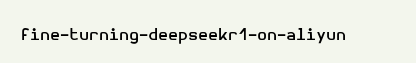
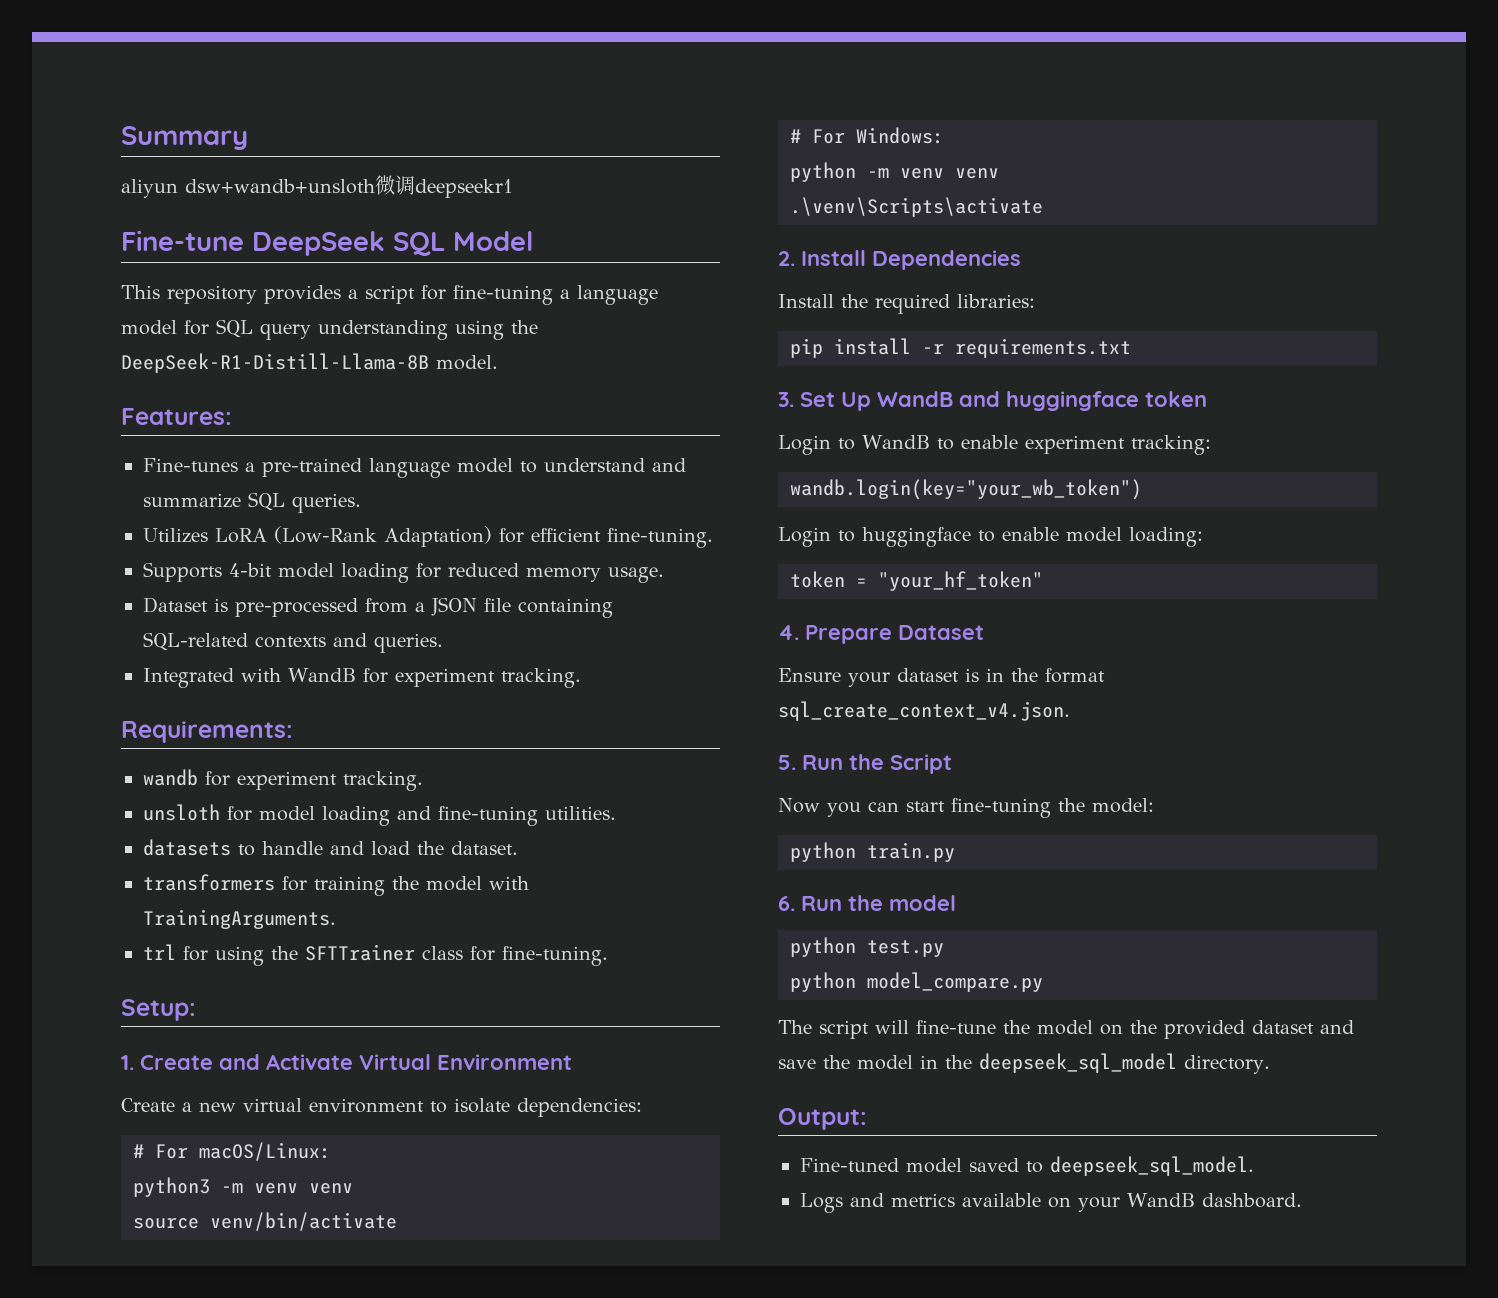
- fine-turning-deepseekr1-on-aliyun
+ Summary
+ aliyun dsw+wandb+unsloth微调deepseekr1
+ Fine-tune DeepSeek SQL Model
+ This repository provides a script for fine-tuning a language model for SQL query understanding using the DeepSeek-R1-Distill-Llama-8B model.
+ Features:
+ Fine-tunes a pre-trained language model to understand and summarize SQL queries.
+ Utilizes LoRA (Low-Rank Adaptation) for efficient fine-tuning.
+ Supports 4-bit model loading for reduced memory usage.
+ Dataset is pre-processed from a JSON file containing SQL-related contexts and queries.
+ Integrated with WandB for experiment tracking.
+ Requirements:
+ wandb for experiment tracking.
+ unsloth for model loading and fine-tuning utilities.
+ datasets to handle and load the dataset.
+ transformers for training the model with TrainingArguments.
+ trl for using the SFTTrainer class for fine-tuning.
+ Setup:
+ 1. Create and Activate Virtual Environment
+ Create a new virtual environment to isolate dependencies:
+ # For macOS/Linux:
+ python3 -m venv venv
+ source venv/bin/activate
+ # For Windows:
+ python -m venv venv
+ .\venv\Scripts\activate
+ 2. Install Dependencies
+ Install the required libraries:
+ pip install -r requirements.txt
+ 3. Set Up WandB and huggingface token
+ Login to WandB to enable experiment tracking:
+ wandb.login(key="your_wb_token")
+ Login to huggingface to enable model loading:
+ token = "your_hf_token"
+ 4. Prepare Dataset
+ Ensure your dataset is in the format sql_create_context_v4.json.
+ 5. Run the Script
+ Now you can start fine-tuning the model:
+ python train.py
+ 6. Run the model
+ python test.py
+ python model_compare.py
+ The script will fine-tune the model on the provided dataset and save the model in the deepseek_sql_model directory.
+ Output:
+ Fine-tuned model saved to deepseek_sql_model.
+ Logs and metrics available on your WandB dashboard.

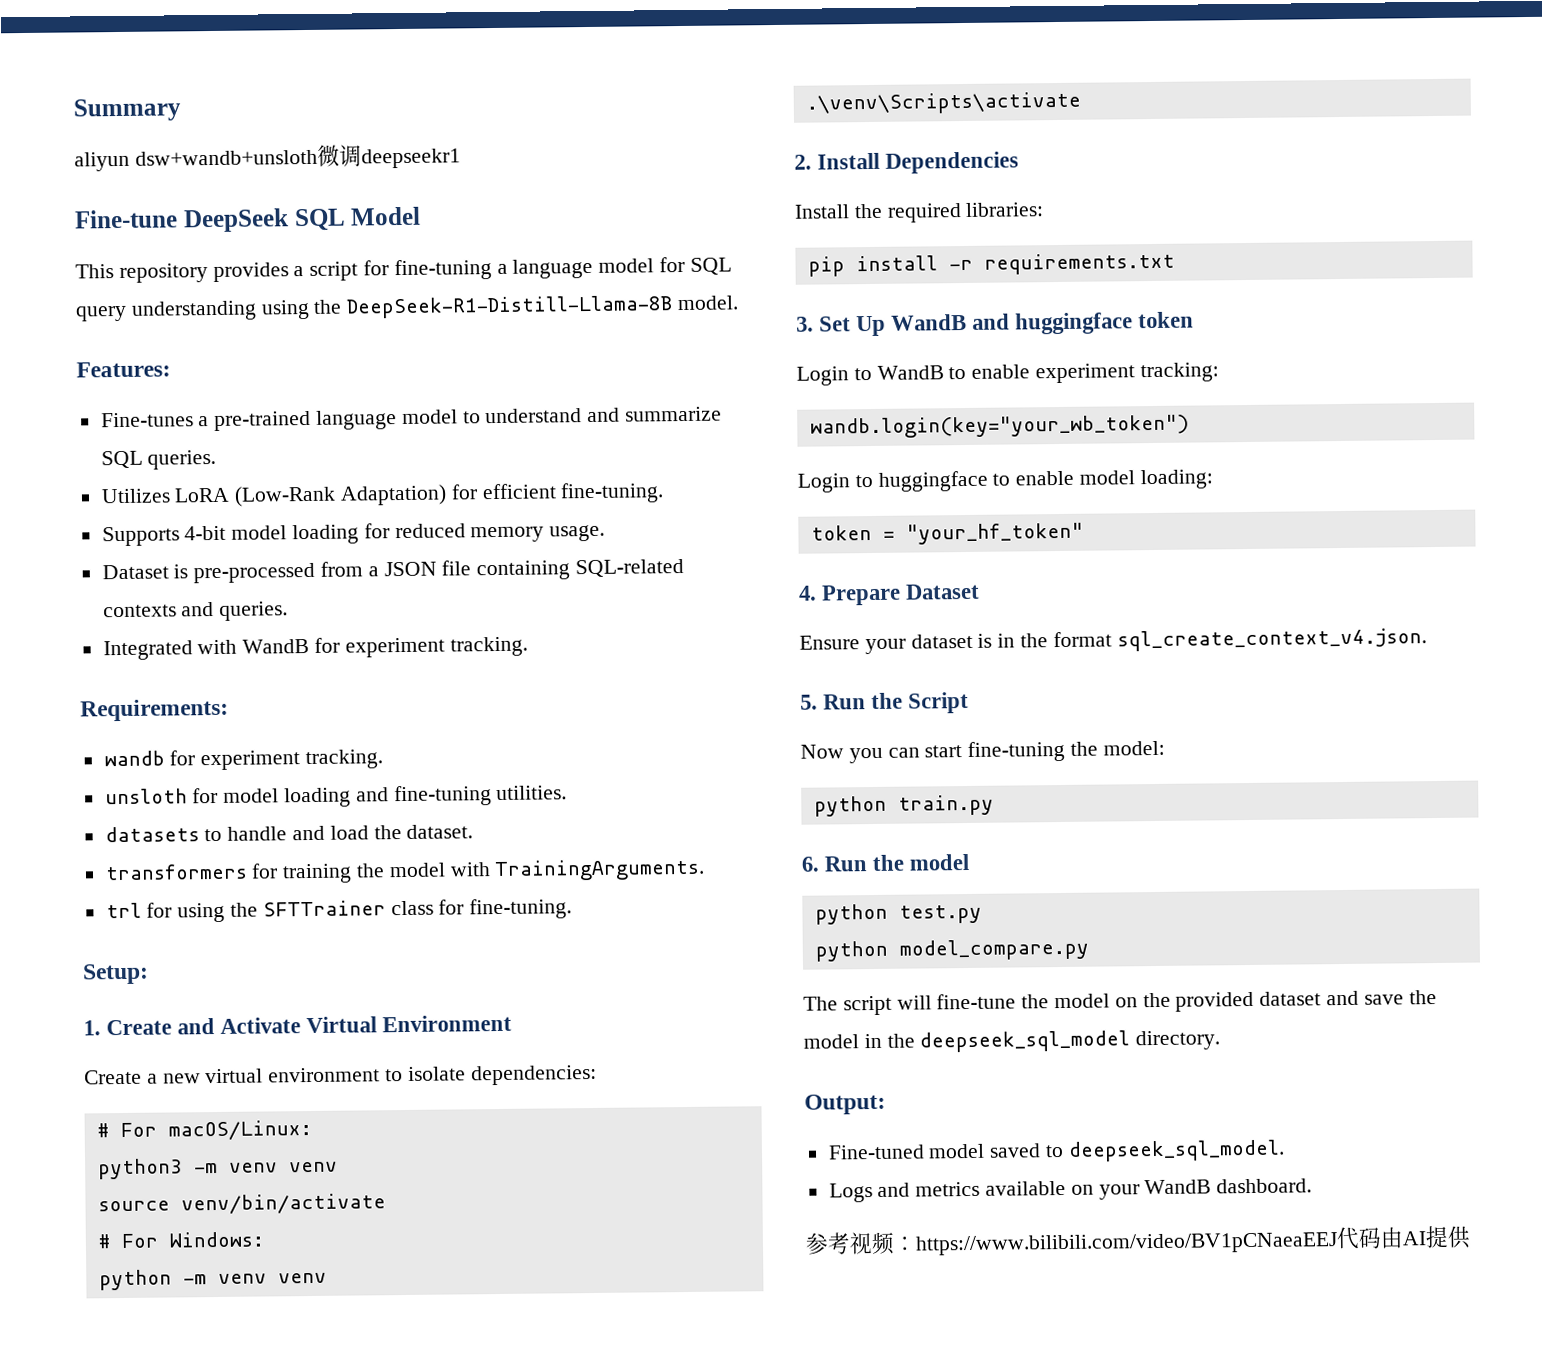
+ 参考视频：https://www.bilibili.com/video/BV1pCNaeaEEJ代码由AI提供

